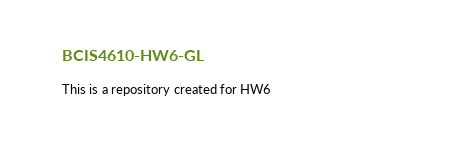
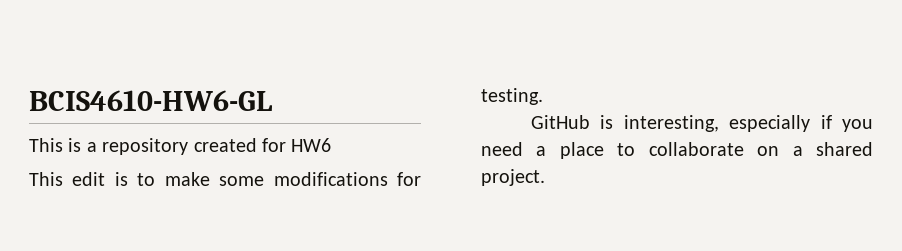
+ This edit is to make some modifications for testing.
+ GitHub is interesting, especially if you need a place to collaborate on a shared project.

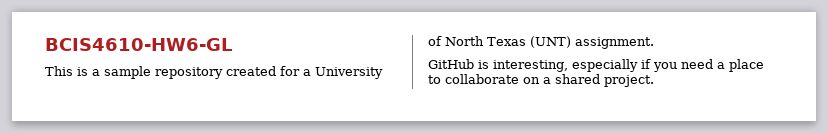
- This is a repository created for HW6
- This edit is to make some modifications for testing.
+ This is a sample repository created for a University of North Texas (UNT) assignment.

